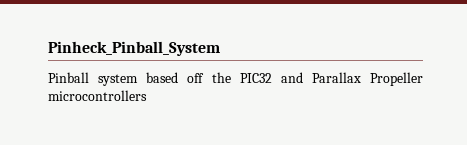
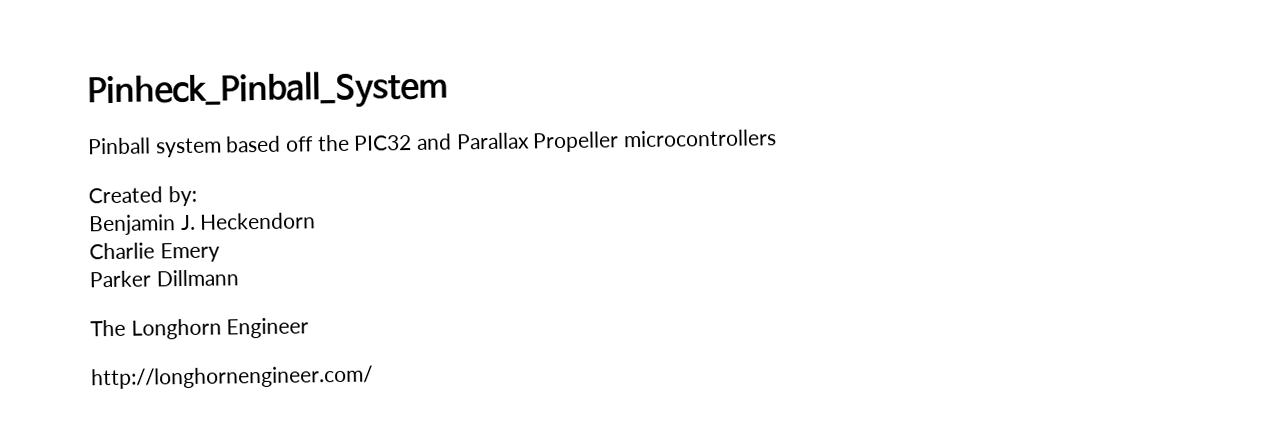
+ Created by:
+ Benjamin J. Heckendorn
+ Charlie Emery
+ Parker Dillmann
+ The Longhorn Engineer
+ http://longhornengineer.com/

